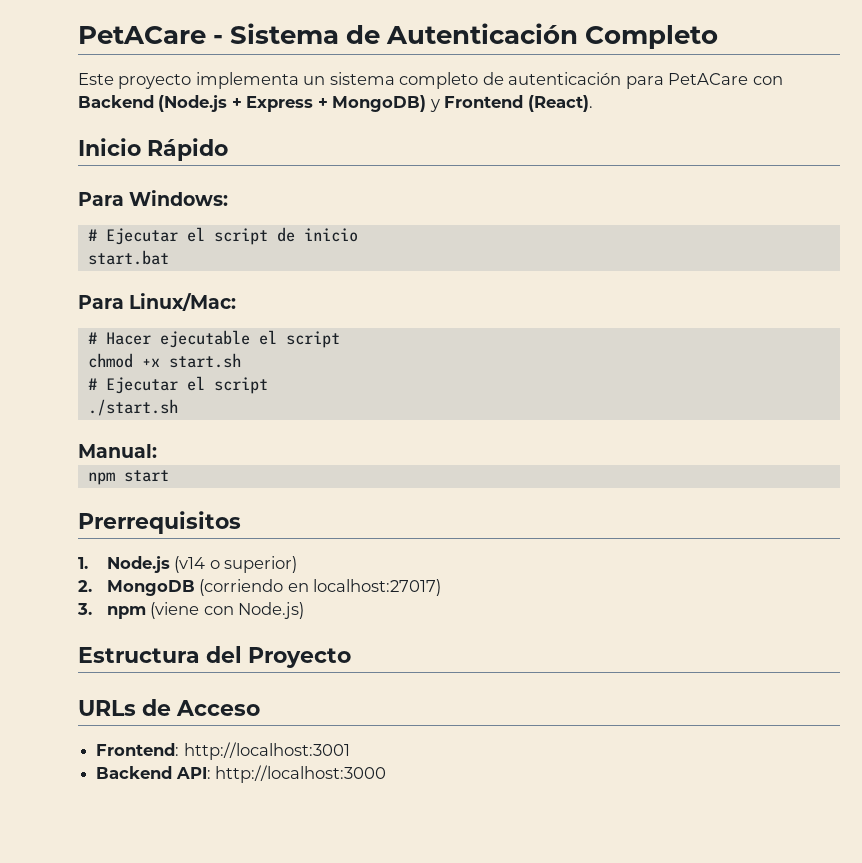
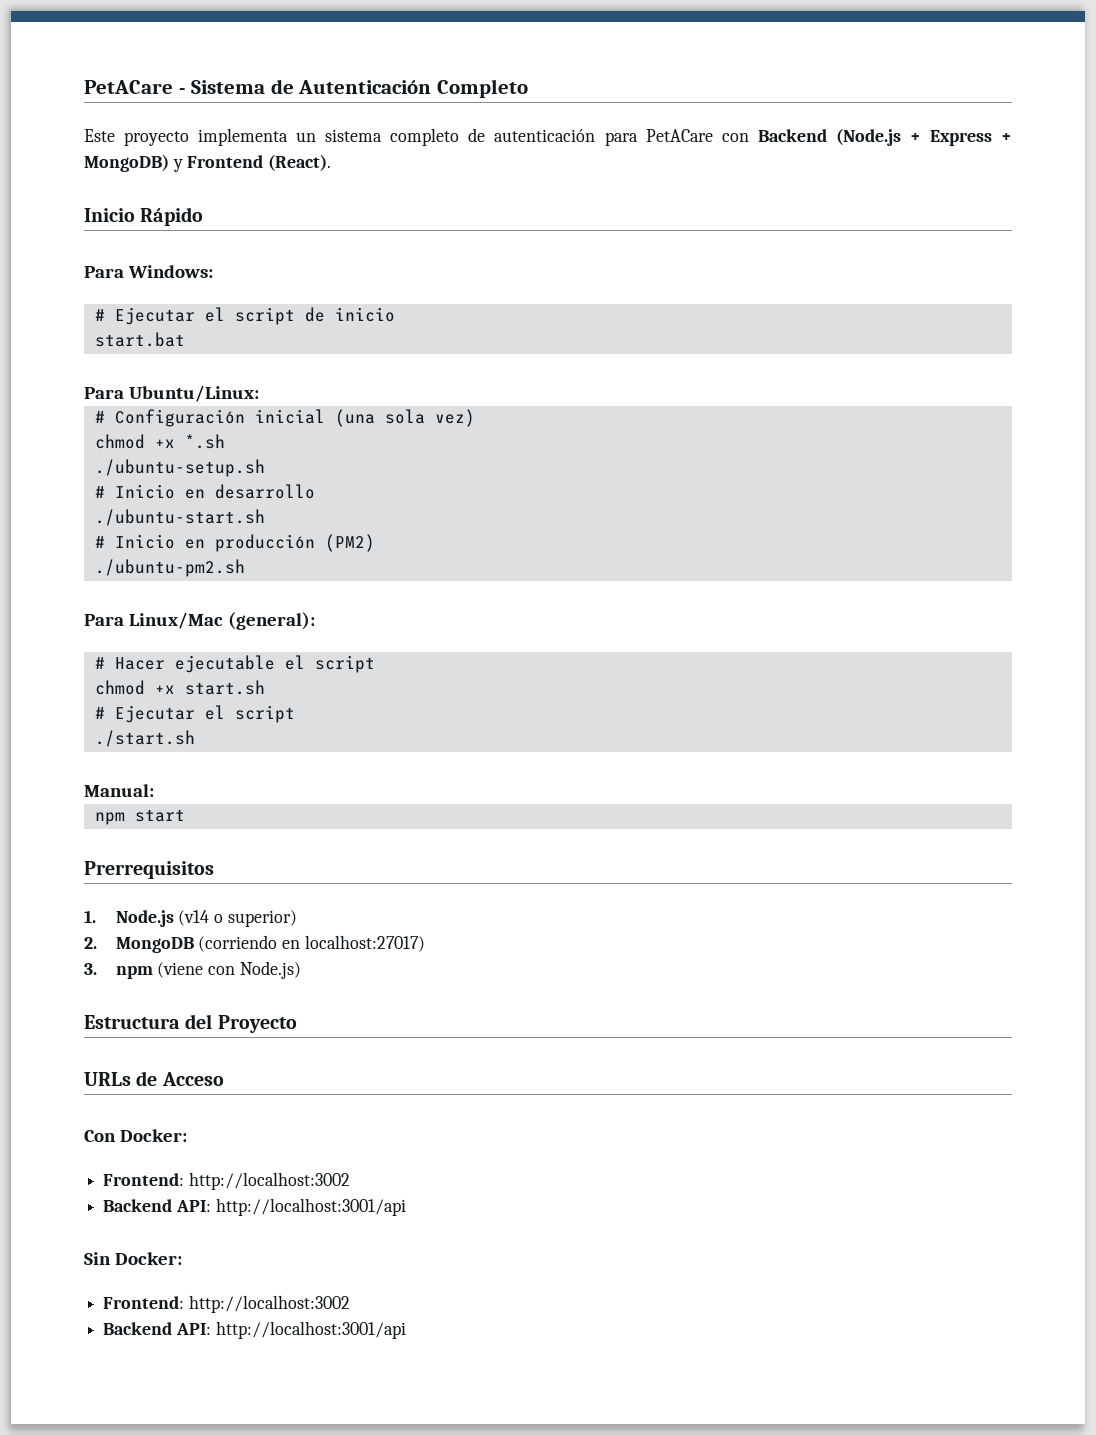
- Para Linux/Mac:
+ Para Ubuntu/Linux:
+ # Configuración inicial (una sola vez)
+ chmod +x *.sh
+ ./ubuntu-setup.sh
+ # Inicio en desarrollo
+ ./ubuntu-start.sh
+ # Inicio en producción (PM2)
+ ./ubuntu-pm2.sh
+ Para Linux/Mac (general):
- Frontend: http://localhost:3001
- Backend API: http://localhost:3000
+ Con Docker:
+ Frontend: http://localhost:3002
+ Backend API: http://localhost:3001/api
+ Sin Docker:
+ Frontend: http://localhost:3002
+ Backend API: http://localhost:3001/api

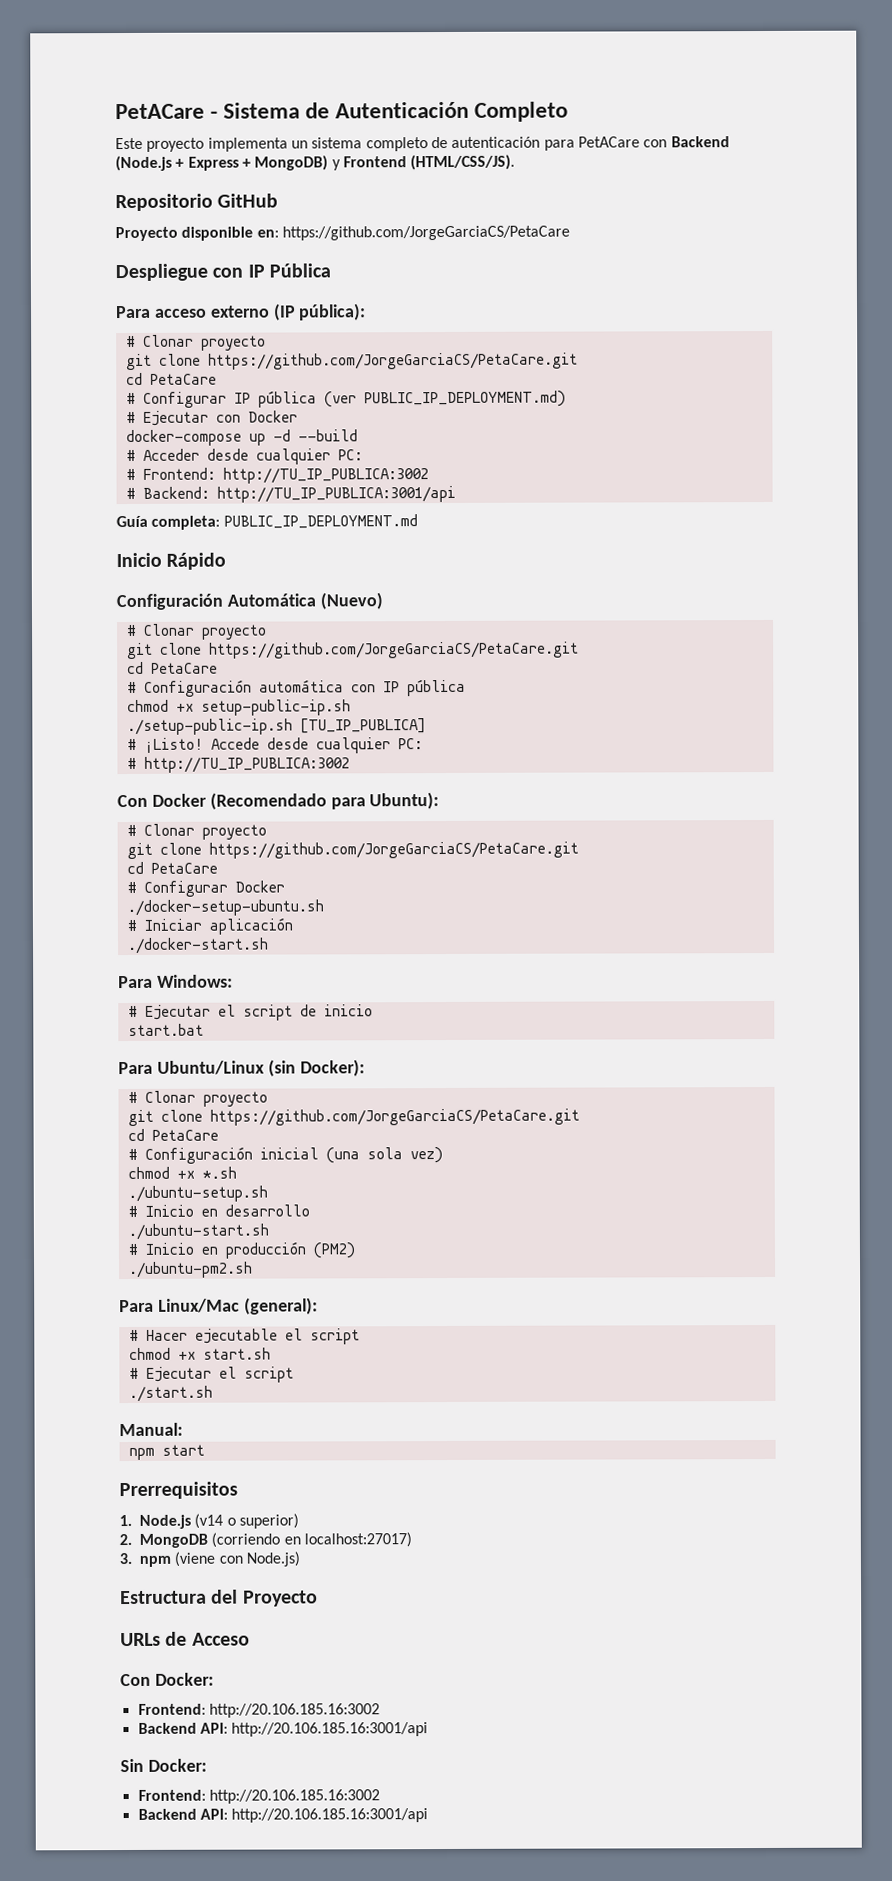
- Este proyecto implementa un sistema completo de autenticación para PetACare con Backend (Node.js + Express + MongoDB) y Frontend (React).
+ Este proyecto implementa un sistema completo de autenticación para PetACare con Backend (Node.js + Express + MongoDB) y Frontend (HTML/CSS/JS).
+ Repositorio GitHub
+ Proyecto disponible en: https://github.com/JorgeGarciaCS/PetaCare
+ Despliegue con IP Pública
+ Para acceso externo (IP pública):
+ # Clonar proyecto
+ git clone https://github.com/JorgeGarciaCS/PetaCare.git
+ cd PetaCare
+ # Configurar IP pública (ver PUBLIC_IP_DEPLOYMENT.md)
+ # Ejecutar con Docker
+ docker-compose up -d --build
+ # Acceder desde cualquier PC:
+ # Frontend: http://TU_IP_PUBLICA:3002
+ # Backend: http://TU_IP_PUBLICA:3001/api
+ Guía completa: PUBLIC_IP_DEPLOYMENT.md
  Inicio Rápido
+ Configuración Automática (Nuevo)
+ # Clonar proyecto
+ git clone https://github.com/JorgeGarciaCS/PetaCare.git
+ cd PetaCare
+ # Configuración automática con IP pública
+ chmod +x setup-public-ip.sh
+ ./setup-public-ip.sh [TU_IP_PUBLICA]
+ # ¡Listo! Accede desde cualquier PC:
+ # http://TU_IP_PUBLICA:3002
+ Con Docker (Recomendado para Ubuntu):
+ # Clonar proyecto
+ git clone https://github.com/JorgeGarciaCS/PetaCare.git
+ cd PetaCare
+ # Configurar Docker
+ ./docker-setup-ubuntu.sh
+ # Iniciar aplicación
+ ./docker-start.sh
- Para Ubuntu/Linux:
+ Para Ubuntu/Linux (sin Docker):
+ # Clonar proyecto
+ git clone https://github.com/JorgeGarciaCS/PetaCare.git
+ cd PetaCare
  Con Docker:
- Frontend: http://localhost:3002
- Backend API: http://localhost:3001/api
+ Frontend: http://20.106.185.16:3002
+ Backend API: http://20.106.185.16:3001/api
  Sin Docker:
- Frontend: http://localhost:3002
- Backend API: http://localhost:3001/api
+ Frontend: http://20.106.185.16:3002
+ Backend API: http://20.106.185.16:3001/api

